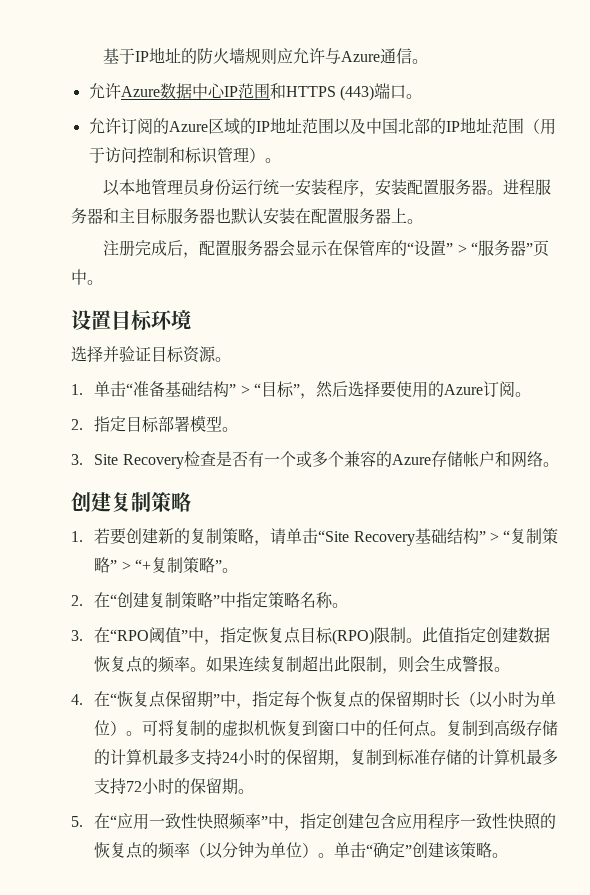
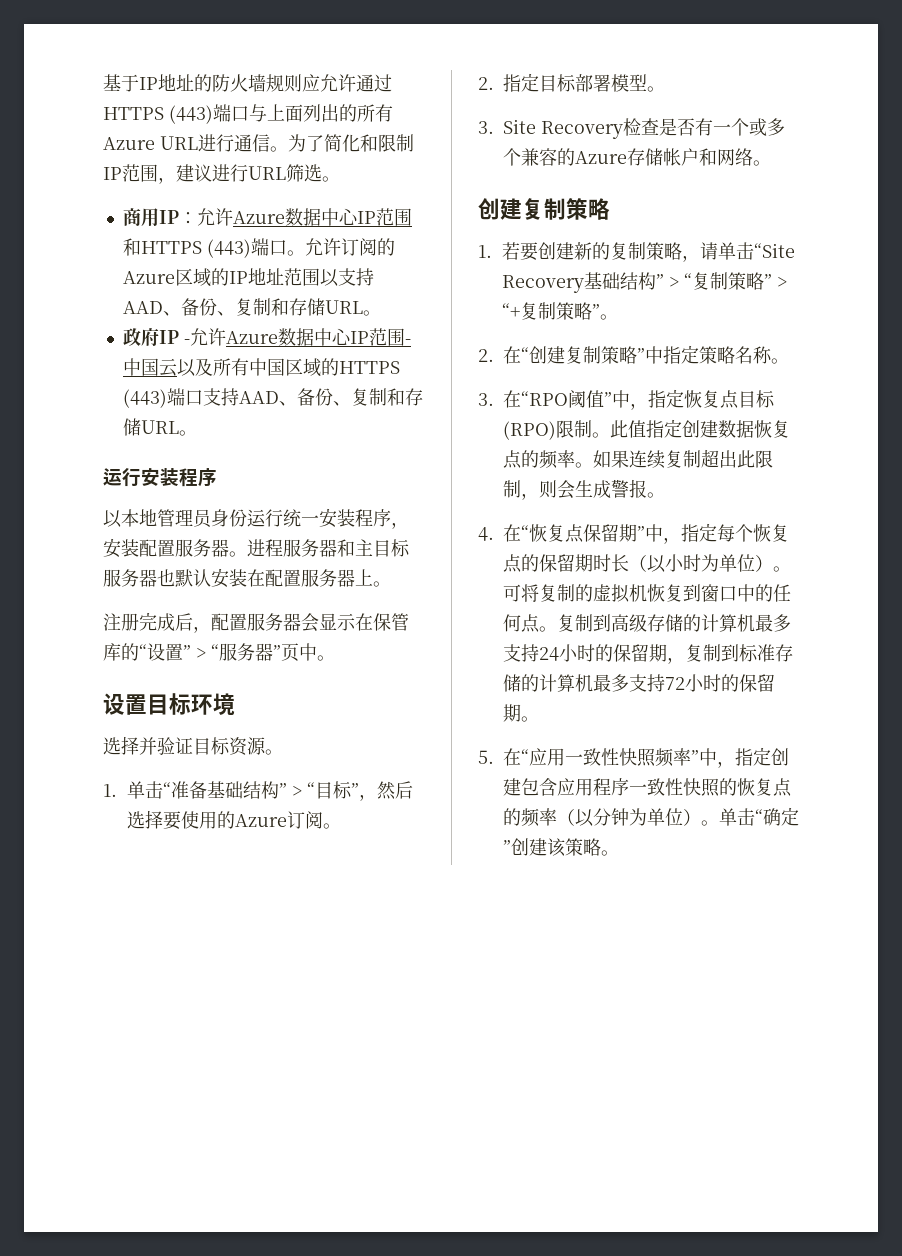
- 基于IP地址的防火墙规则应允许与Azure通信。
- 允许Azure数据中心IP范围和HTTPS (443)端口。
- 允许订阅的Azure区域的IP地址范围以及中国北部的IP地址范围（用于访问控制和标识管理）。
+ 基于IP地址的防火墙规则应允许通过HTTPS (443)端口与上面列出的所有Azure URL进行通信。为了简化和限制IP范围，建议进行URL筛选。
+ 商用IP：允许Azure数据中心IP范围和HTTPS (443)端口。允许订阅的Azure区域的IP地址范围以支持AAD、备份、复制和存储URL。
+ 政府IP -允许Azure数据中心IP范围-中国云以及所有中国区域的HTTPS (443)端口支持AAD、备份、复制和存储URL。
+ 运行安装程序

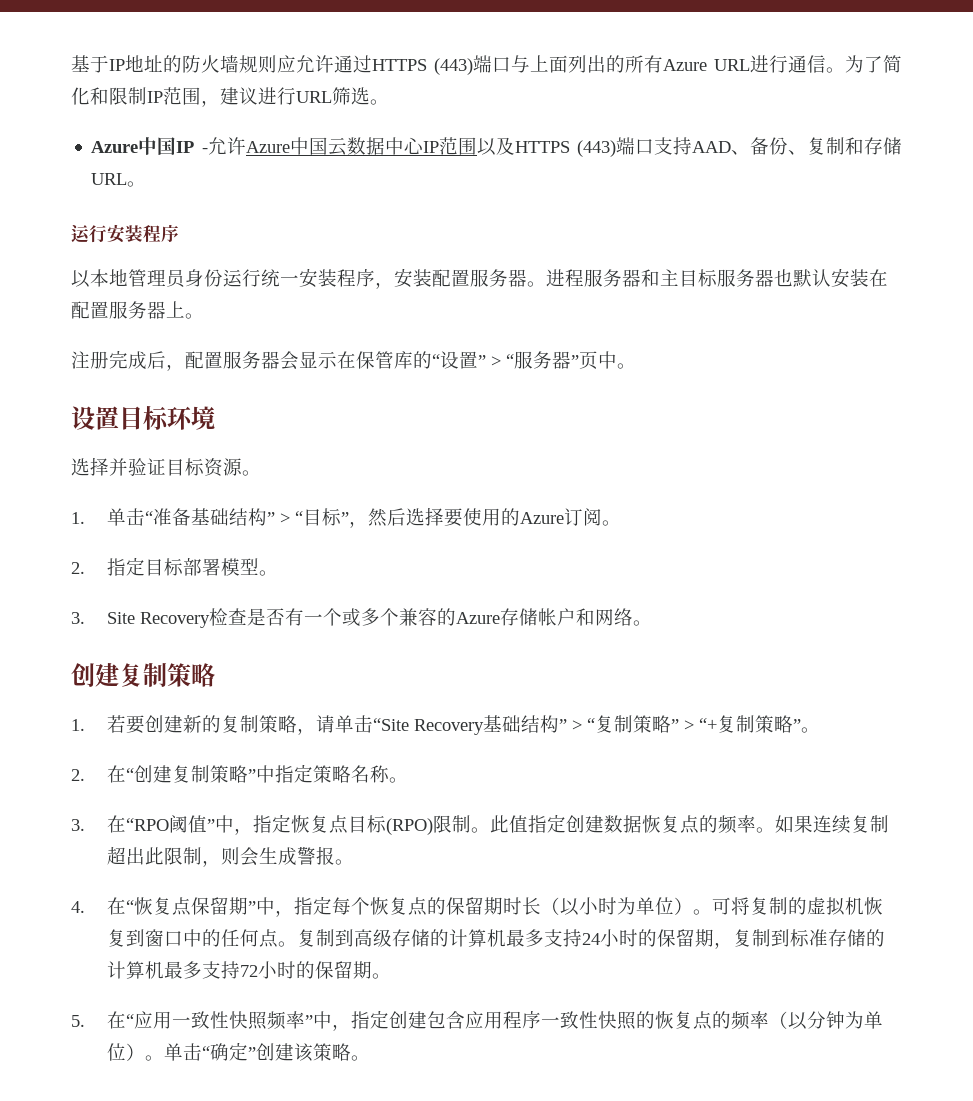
- 商用IP：允许Azure数据中心IP范围和HTTPS (443)端口。允许订阅的Azure区域的IP地址范围以支持AAD、备份、复制和存储URL。
- 政府IP -允许Azure数据中心IP范围-中国云以及所有中国区域的HTTPS (443)端口支持AAD、备份、复制和存储URL。
+ Azure中国IP -允许Azure中国云数据中心IP范围以及HTTPS (443)端口支持AAD、备份、复制和存储URL。

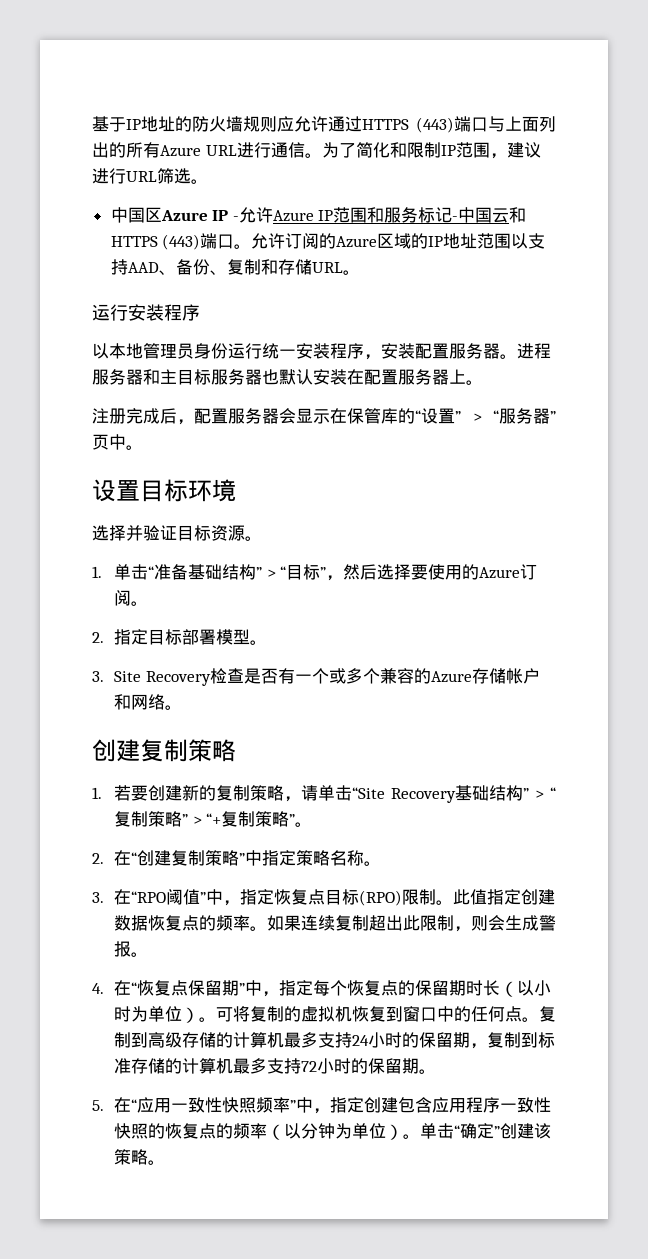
- Azure中国IP -允许Azure中国云数据中心IP范围以及HTTPS (443)端口支持AAD、备份、复制和存储URL。
+ 中国区Azure IP -允许Azure IP范围和服务标记-中国云和HTTPS (443)端口。允许订阅的Azure区域的IP地址范围以支持AAD、备份、复制和存储URL。

